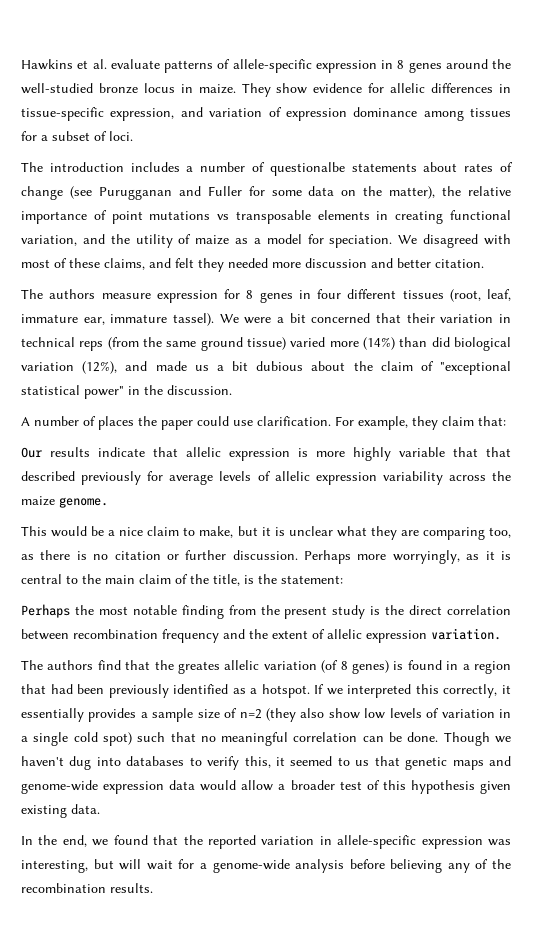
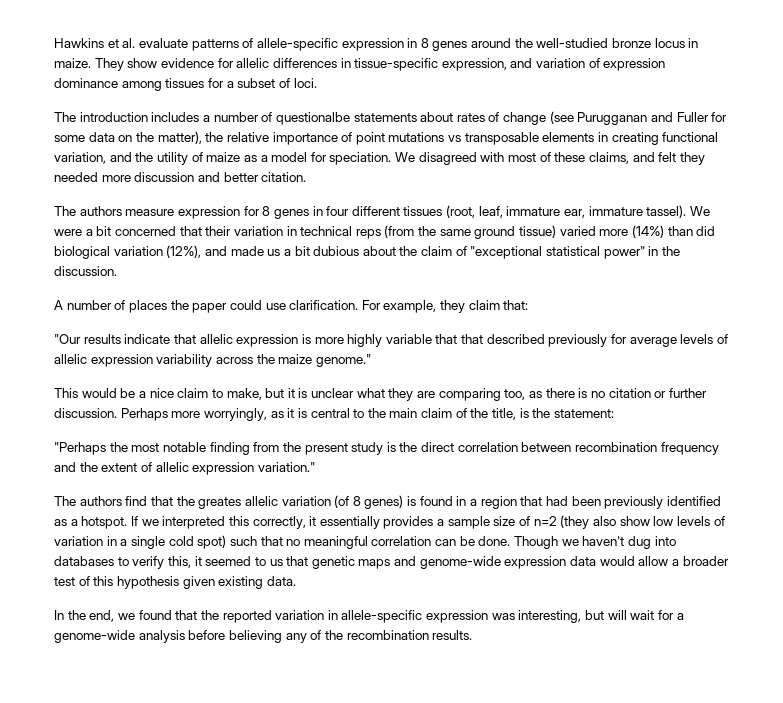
- Our results indicate that allelic expression is more highly variable that that described previously for average levels of allelic expression variability across the maize genome.
+ "Our results indicate that allelic expression is more highly variable that that described previously for average levels of allelic expression variability across the maize genome."
- Perhaps the most notable finding from the present study is the direct correlation between recombination frequency and the extent of allelic expression variation.
+ "Perhaps the most notable finding from the present study is the direct correlation between recombination frequency and the extent of allelic expression variation."

